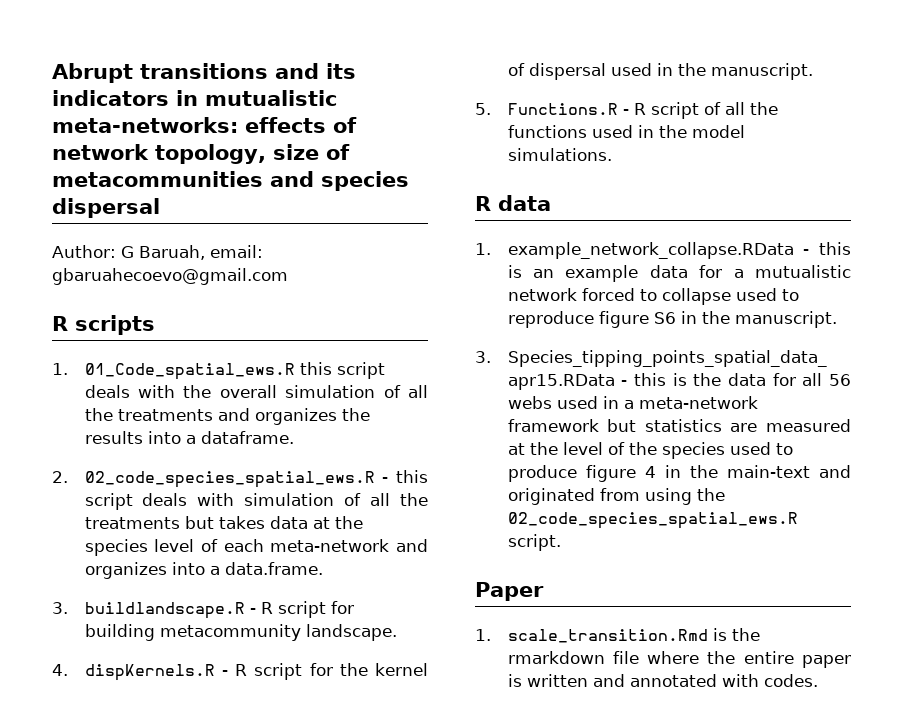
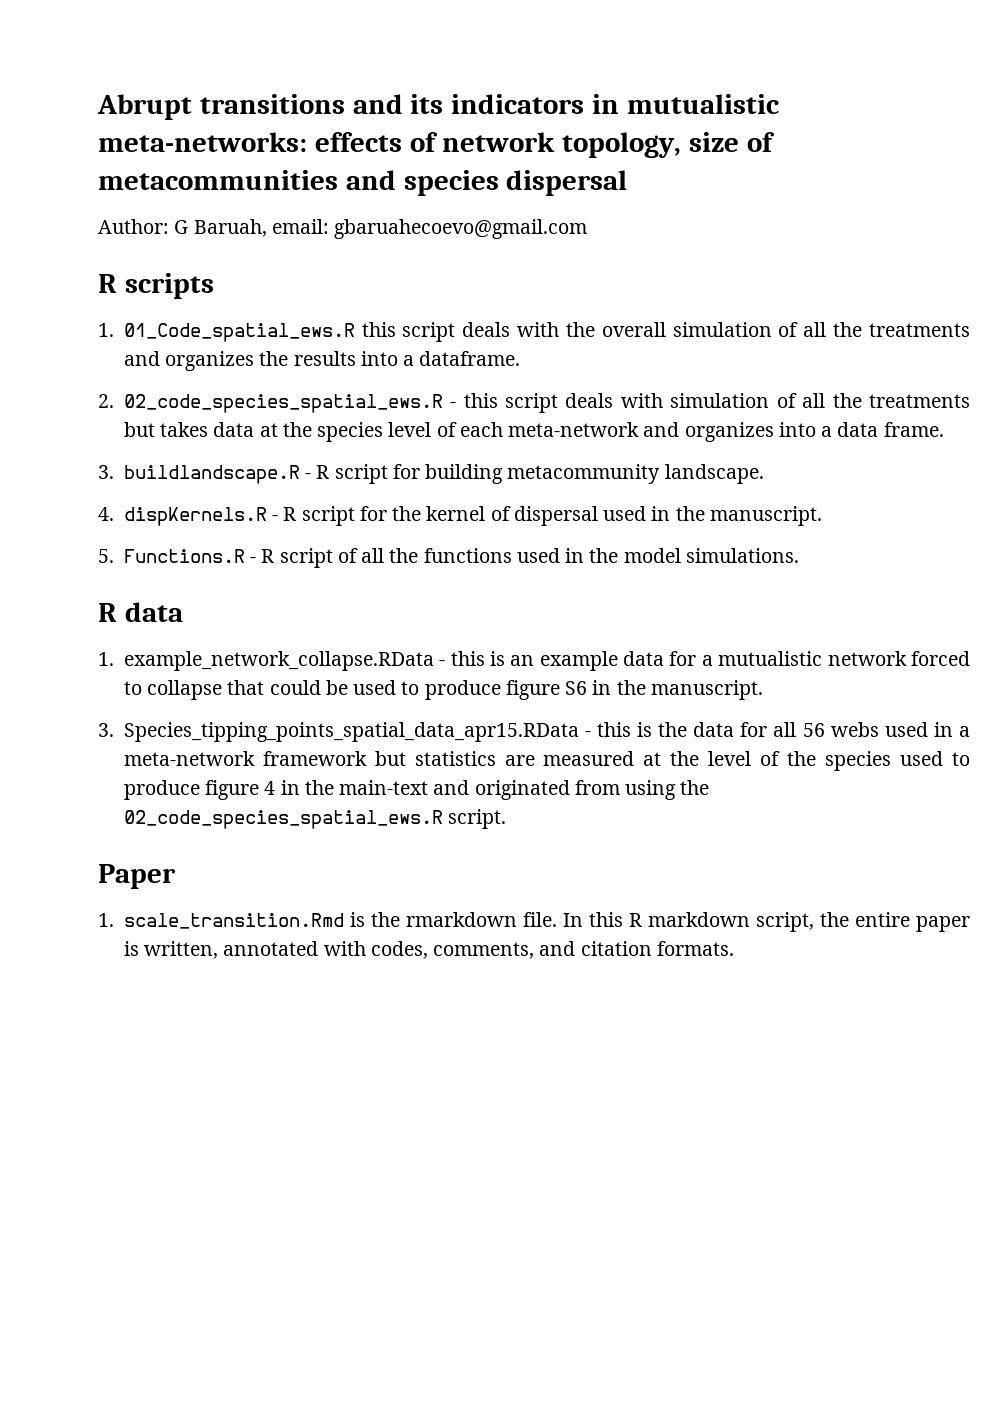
- 2. 02_code_species_spatial_ews.R - this script deals with simulation of all the treatments but takes data at the species level of each meta-network and organizes into a data.frame.
+ 2. 02_code_species_spatial_ews.R - this script deals with simulation of all the treatments but takes data at the species level of each meta-network and organizes into a data frame.
- 1. example_network_collapse.RData - this is an example data for a mutualistic network forced to collapse used to reproduce figure S6 in the manuscript.
+ 1. example_network_collapse.RData - this is an example data for a mutualistic network forced to collapse that could be used to produce figure S6 in the manuscript.
- 1. scale_transition.Rmd is the rmarkdown file where the entire paper is written and annotated with codes.
+ 1. scale_transition.Rmd is the rmarkdown file. In this R markdown script, the entire paper is written, annotated with codes, comments, and citation formats.

